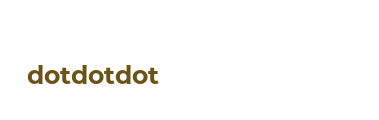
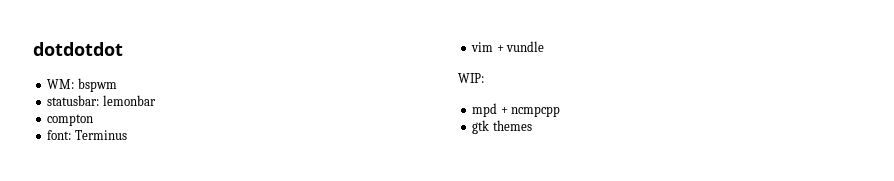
+ WM: bspwm
+ statusbar: lemonbar
+ compton
+ font: Terminus
+ vim + vundle
+ WIP:
+ mpd + ncmpcpp
+ gtk themes

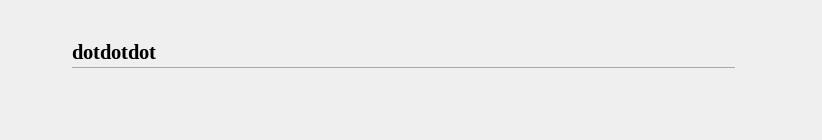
- WM: bspwm
- statusbar: lemonbar
- compton
- font: Terminus
- vim + vundle
- WIP:
- mpd + ncmpcpp
- gtk themes

